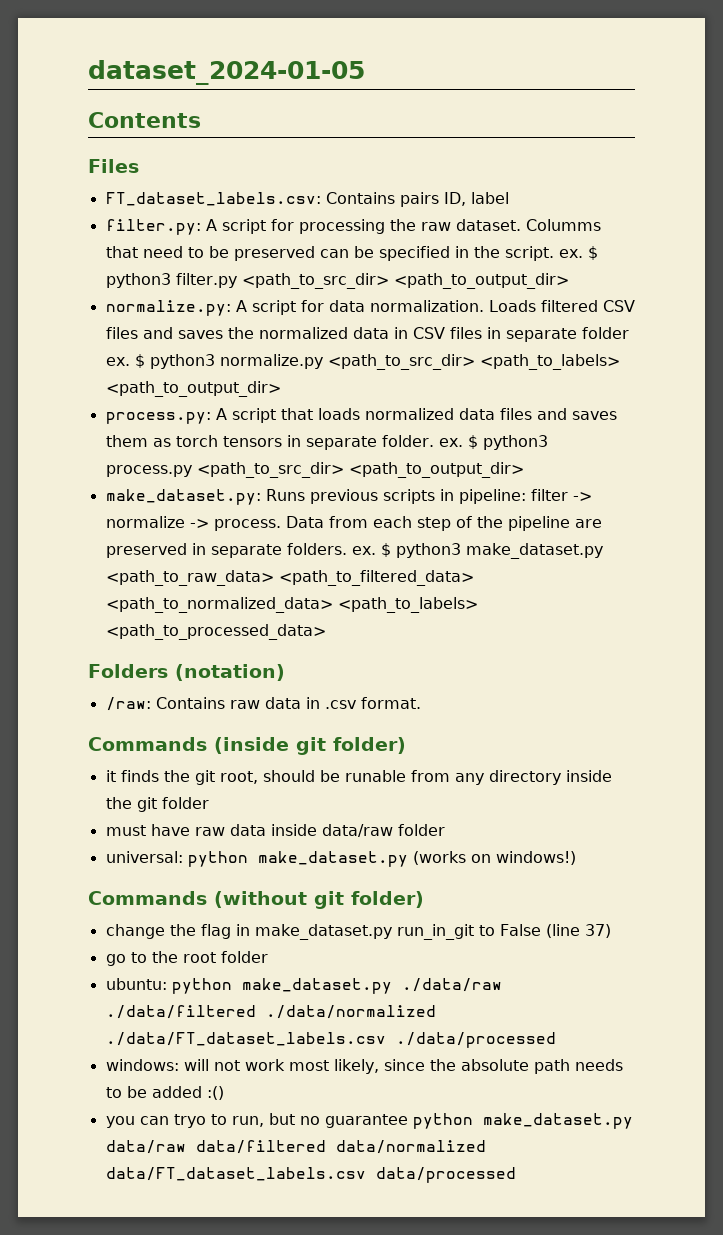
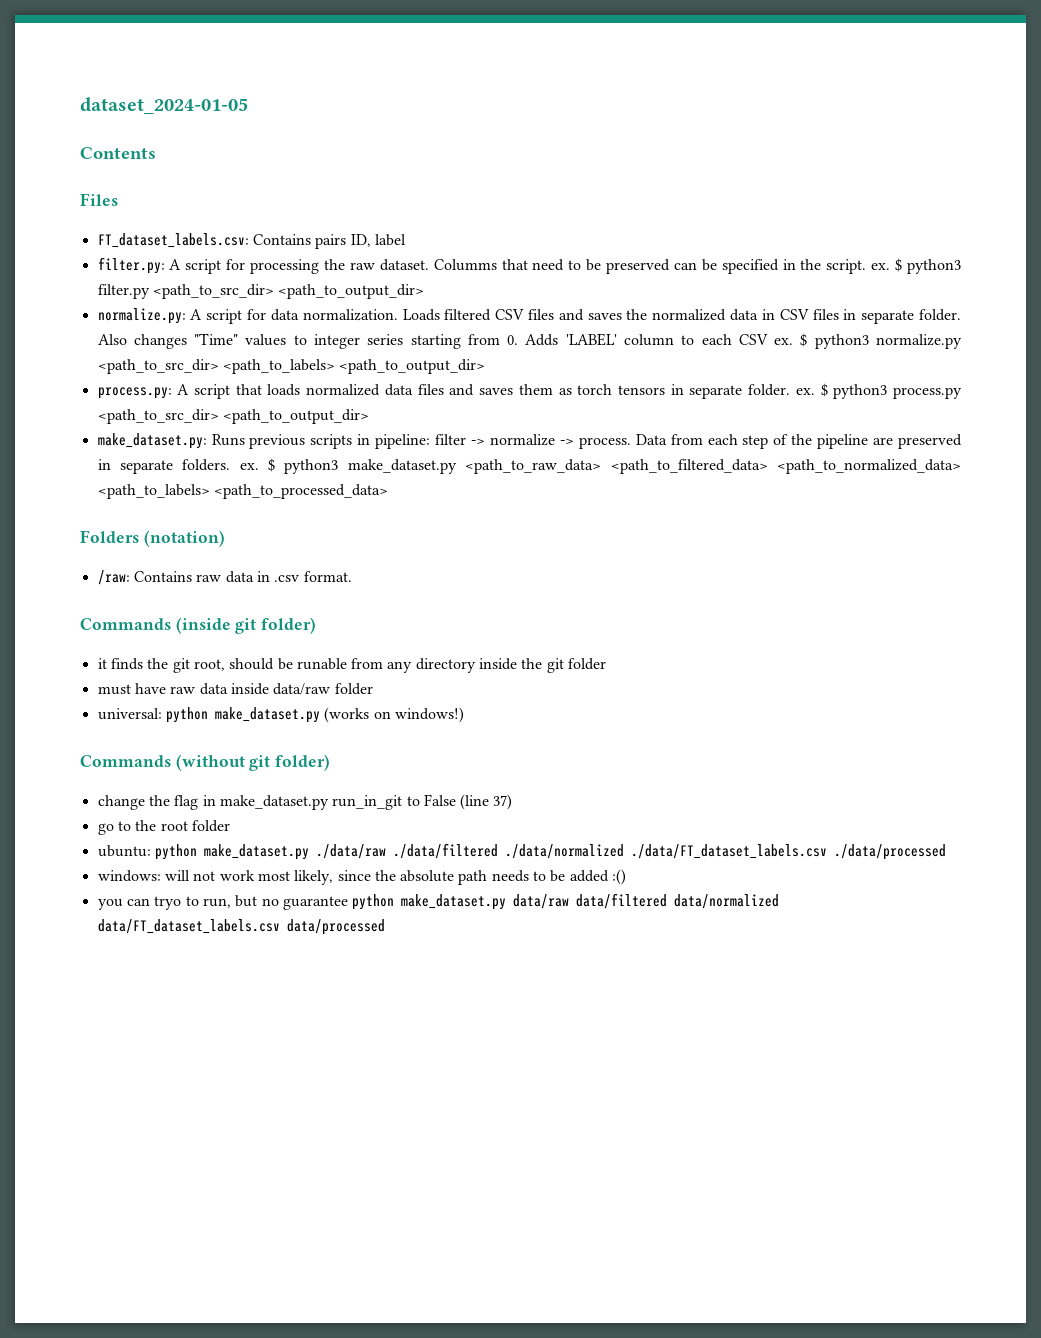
- Loads filtered CSV files and saves the normalized data in CSV files in separate folder ex.
+ Loads filtered CSV files and saves the normalized data in CSV files in separate folder. Also changes "Time" values to integer series starting from 0. Adds 'LABEL' column to each CSV ex.

